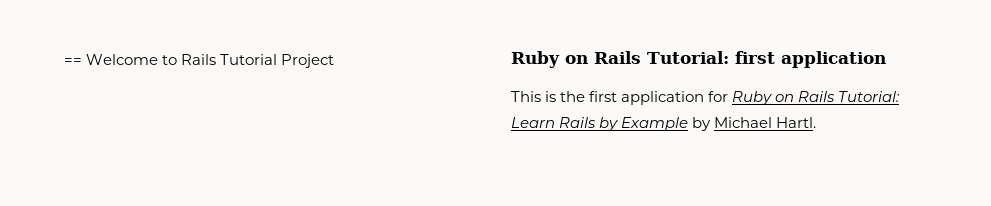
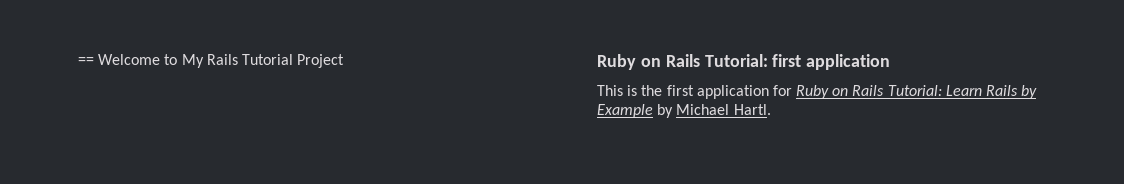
- == Welcome to Rails Tutorial Project
+ == Welcome to My Rails Tutorial Project

